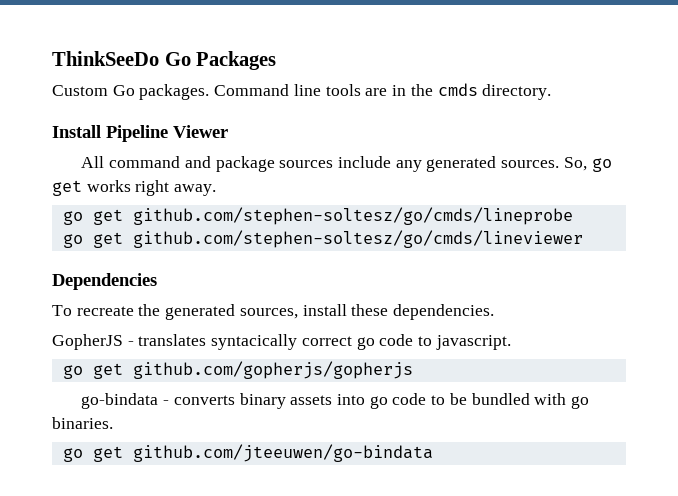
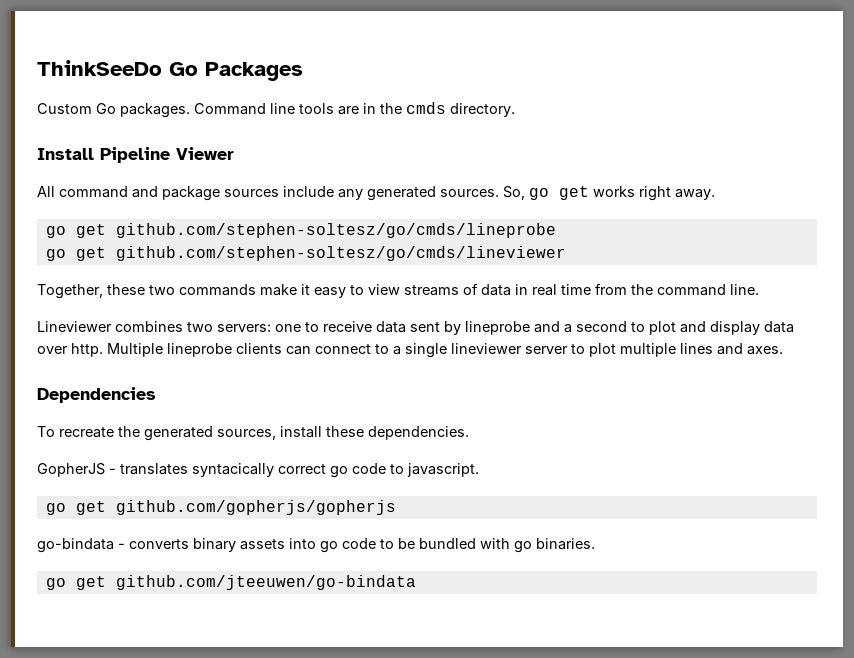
+ Together, these two commands make it easy to view streams of data in real time from the command line.
+ Lineviewer combines two servers: one to receive data sent by lineprobe and a second to plot and display data over http. Multiple lineprobe clients can connect to a single lineviewer server to plot multiple lines and axes.

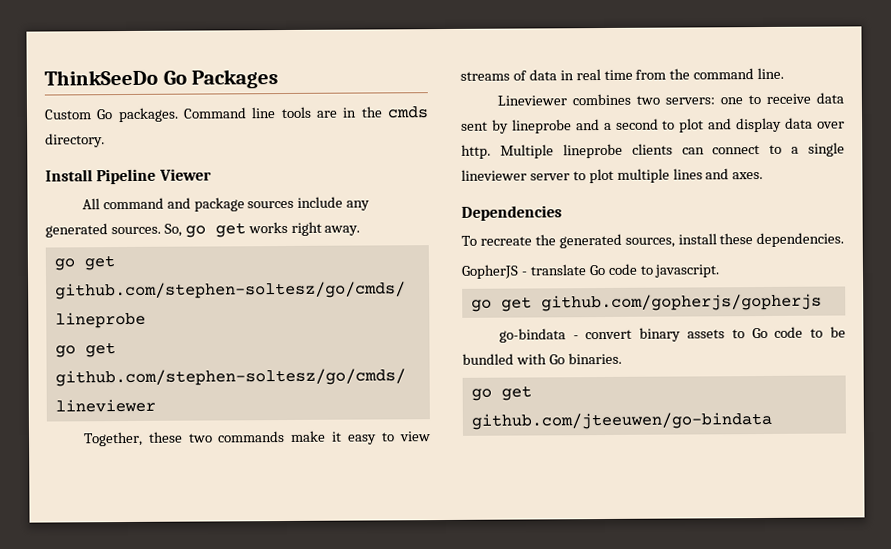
- GopherJS - translates syntacically correct go code to javascript.
+ GopherJS - translate Go code to javascript.
- go-bindata - converts binary assets into go code to be bundled with go binaries.
+ go-bindata - convert binary assets to Go code to be bundled with Go binaries.

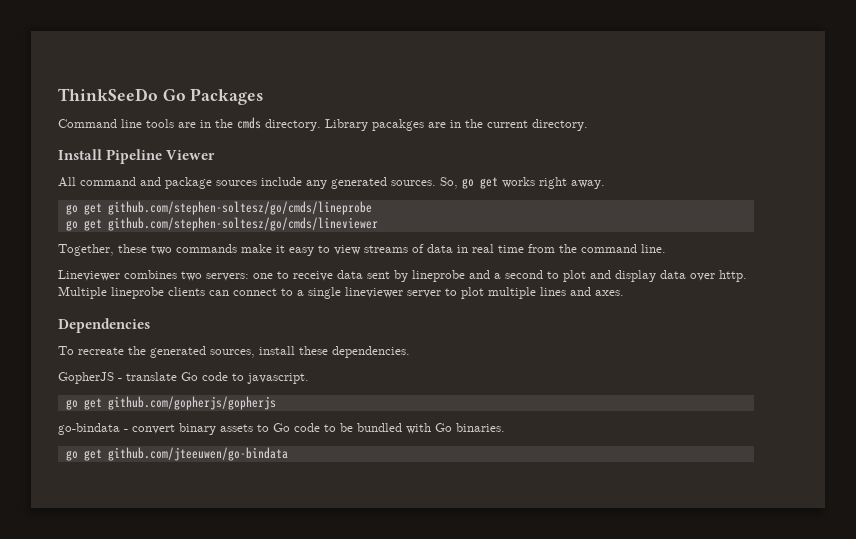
- Custom Go packages.
+ Library pacakges are in the current directory.

